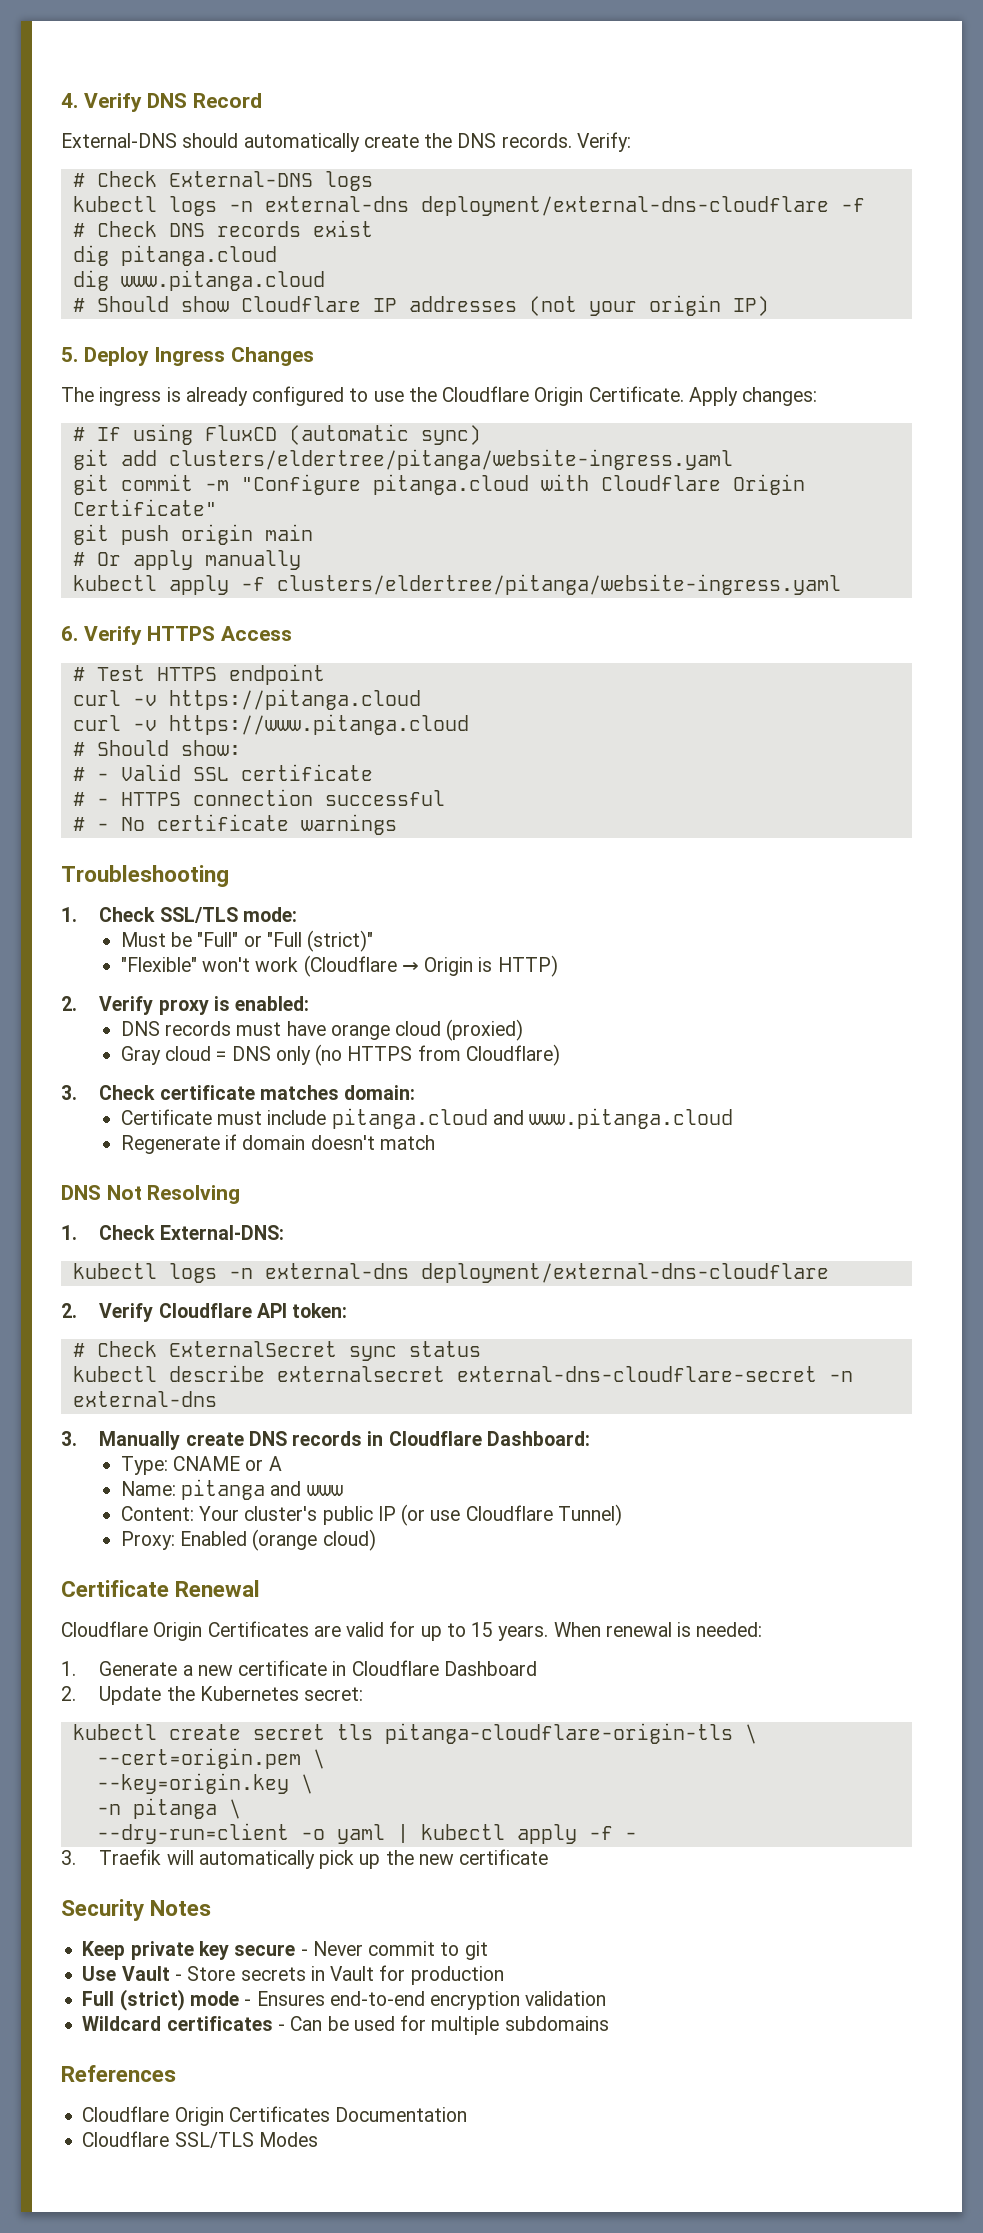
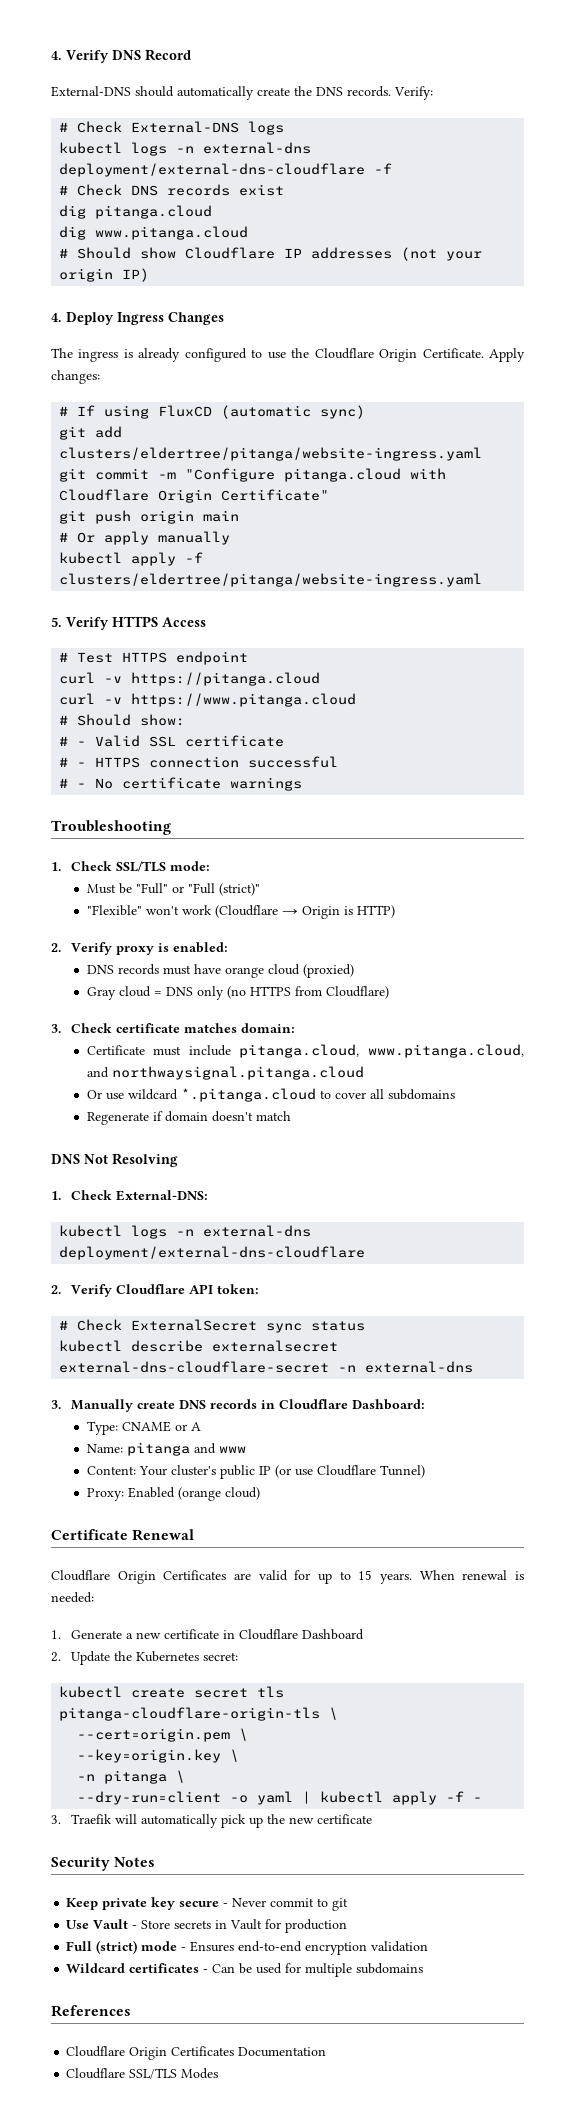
- 5. Deploy Ingress Changes
+ 4. Deploy Ingress Changes
- 6. Verify HTTPS Access
+ 5. Verify HTTPS Access
- Certificate must include pitanga.cloud and www.pitanga.cloud
+ Certificate must include pitanga.cloud, www.pitanga.cloud, and northwaysignal.pitanga.cloud
+ Or use wildcard *.pitanga.cloud to cover all subdomains

